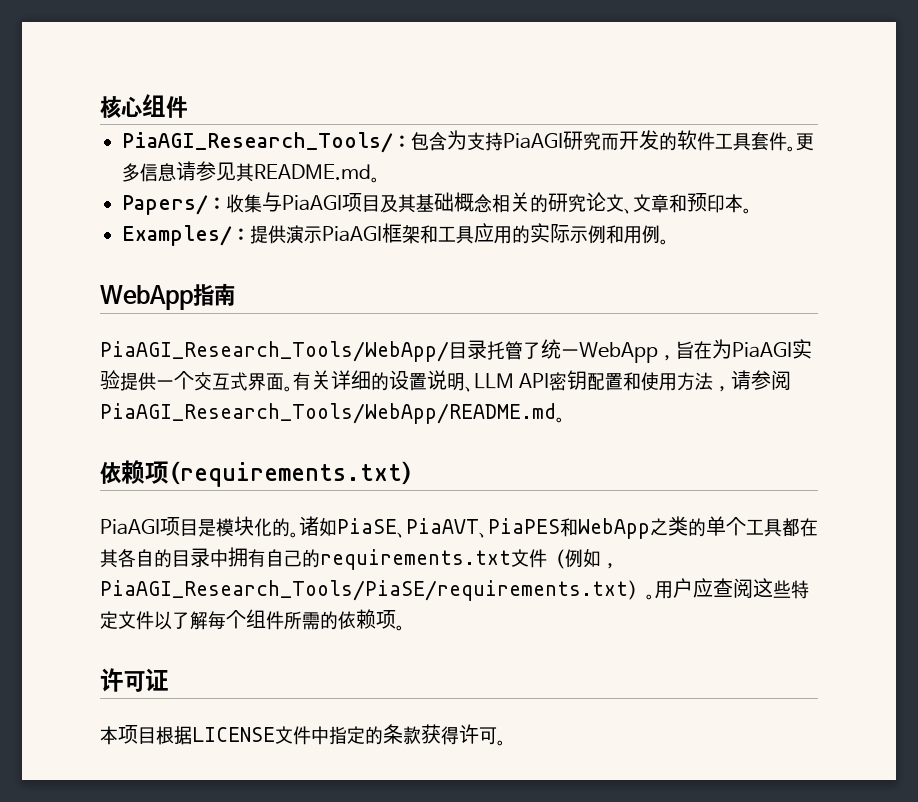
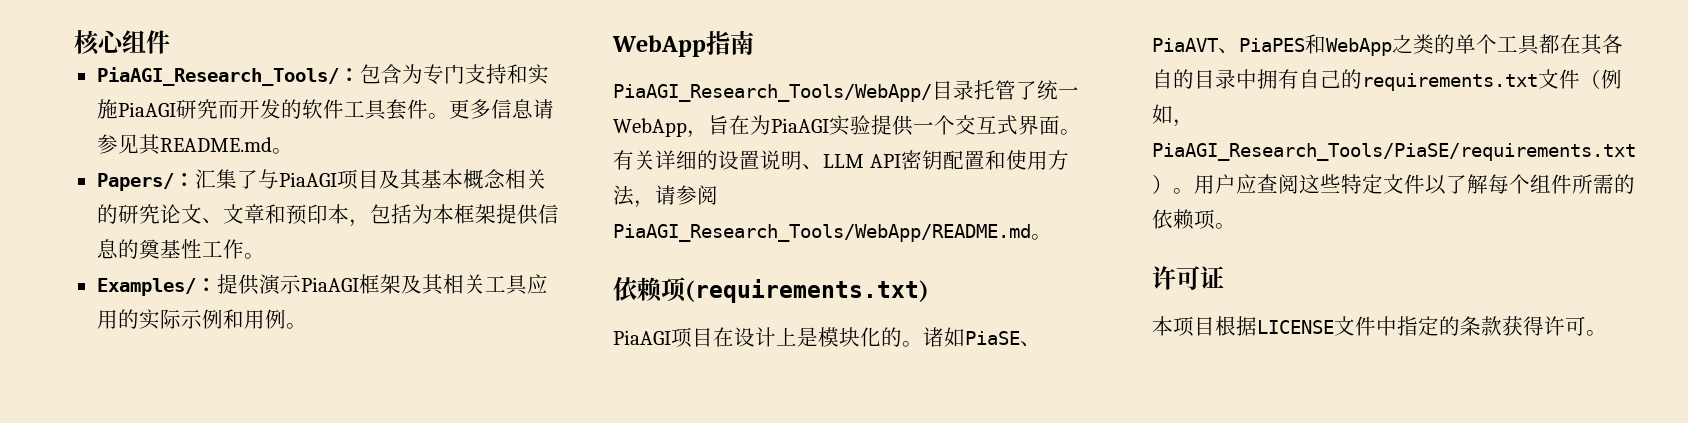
- PiaAGI_Research_Tools/：包含为支持PiaAGI研究而开发的软件工具套件。
+ PiaAGI_Research_Tools/：包含为专门支持和实施PiaAGI研究而开发的软件工具套件。
- Papers/：收集与PiaAGI项目及其基础概念相关的研究论文、文章和预印本。
+ Papers/：汇集了与PiaAGI项目及其基本概念相关的研究论文、文章和预印本，包括为本框架提供信息的奠基性工作。
- Examples/：提供演示PiaAGI框架和工具应用的实际示例和用例。
+ Examples/：提供演示PiaAGI框架及其相关工具应用的实际示例和用例。
- PiaAGI项目是模块化的。
+ PiaAGI项目在设计上是模块化的。

